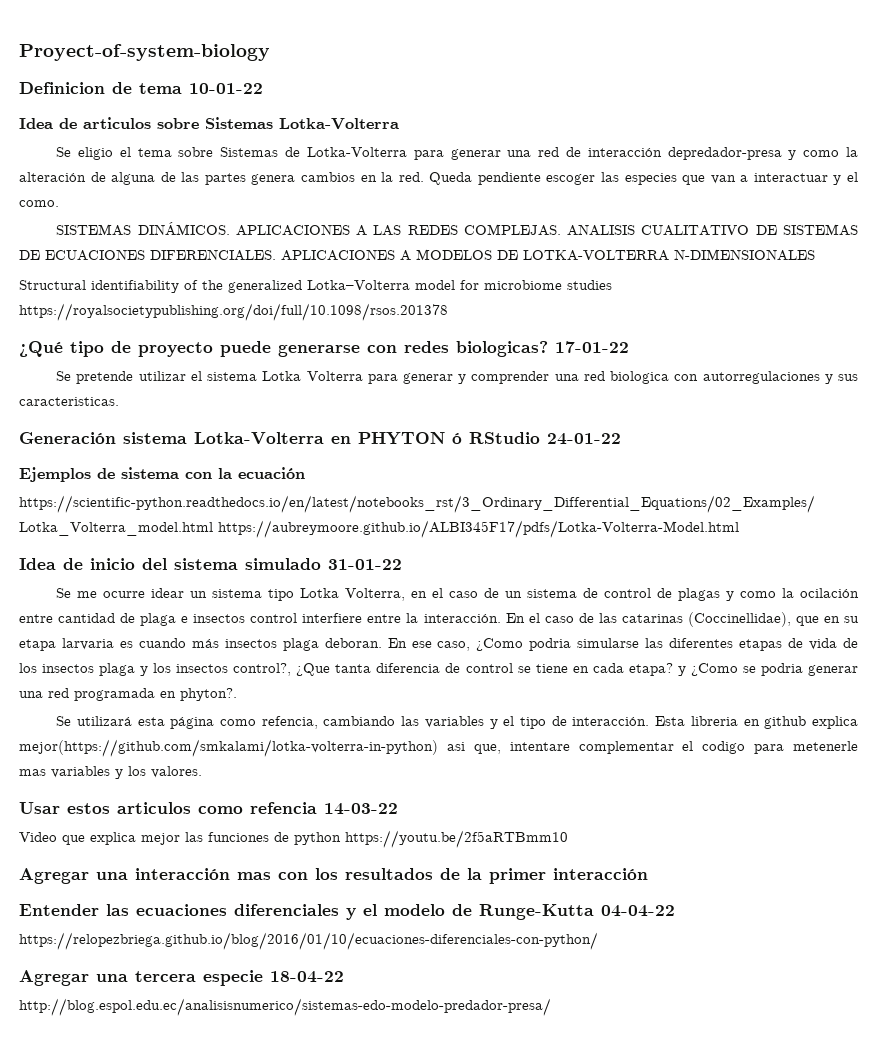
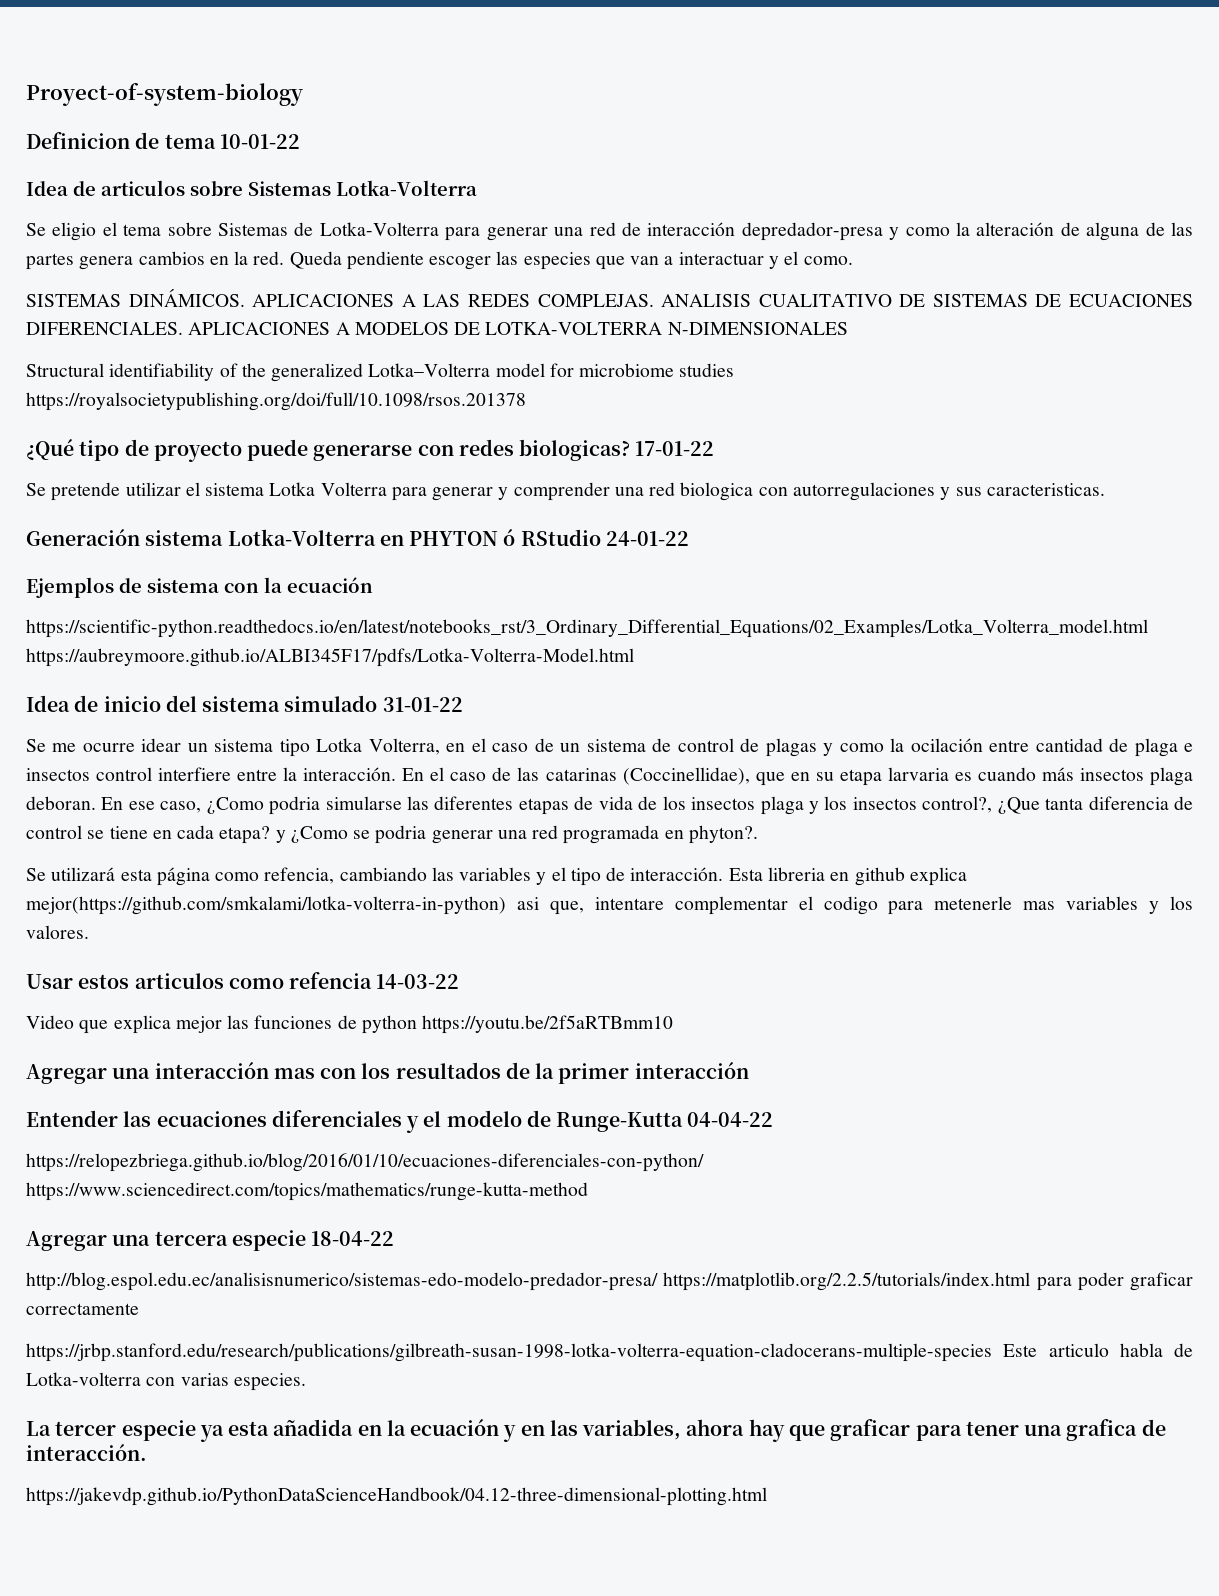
- https://relopezbriega.github.io/blog/2016/01/10/ecuaciones-diferenciales-con-python/
+ https://relopezbriega.github.io/blog/2016/01/10/ecuaciones-diferenciales-con-python/ https://www.sciencedirect.com/topics/mathematics/runge-kutta-method
- http://blog.espol.edu.ec/analisisnumerico/sistemas-edo-modelo-predador-presa/
+ http://blog.espol.edu.ec/analisisnumerico/sistemas-edo-modelo-predador-presa/ https://matplotlib.org/2.2.5/tutorials/index.html para poder graficar correctamente
+ https://jrbp.stanford.edu/research/publications/gilbreath-susan-1998-lotka-volterra-equation-cladocerans-multiple-species Este articulo habla de Lotka-volterra con varias especies.
+ La tercer especie ya esta añadida en la ecuación y en las variables, ahora hay que graficar para tener una grafica de interacción.
+ https://jakevdp.github.io/PythonDataScienceHandbook/04.12-three-dimensional-plotting.html

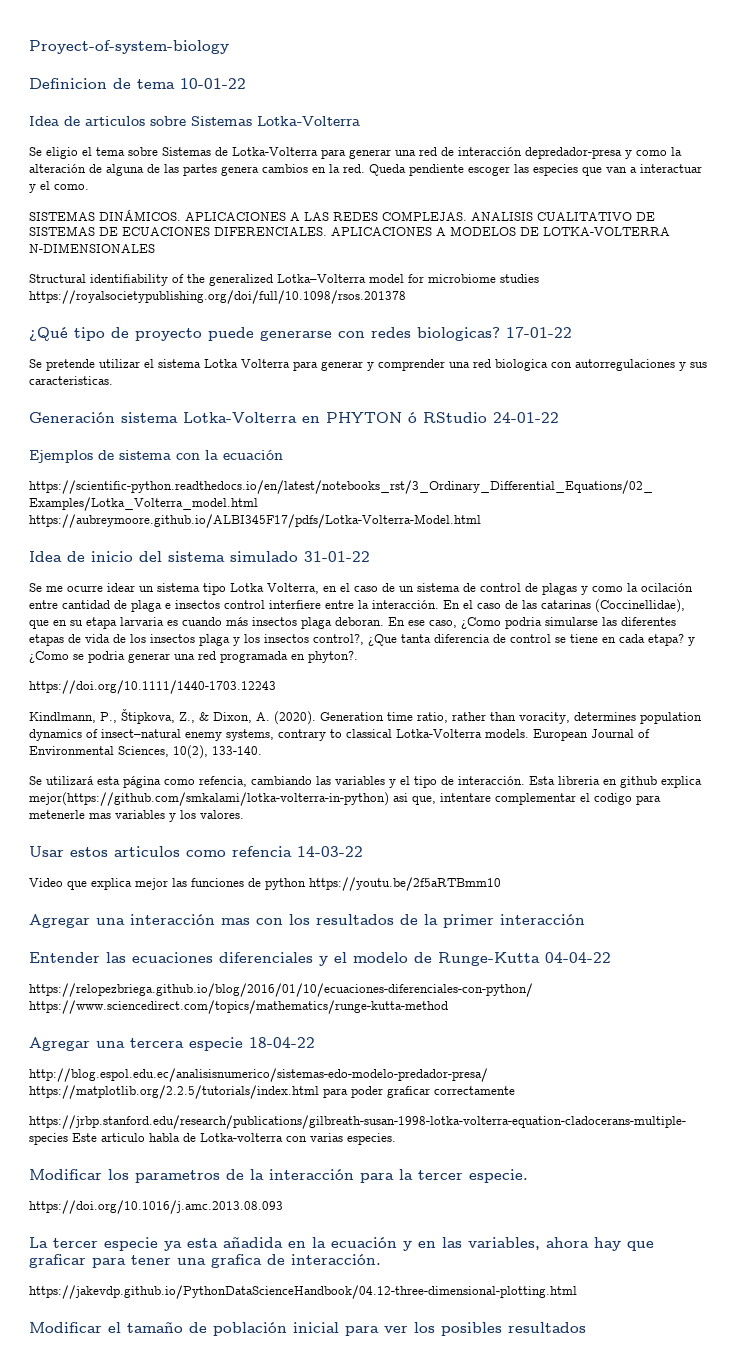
+ https://doi.org/10.1111/1440-1703.12243
+ Kindlmann, P., Štipkova, Z., & Dixon, A. (2020). Generation time ratio, rather than voracity, determines population dynamics of insect–natural enemy systems, contrary to classical Lotka-Volterra models. European Journal of Environmental Sciences, 10(2), 133-140.
+ Modificar los parametros de la interacción para la tercer especie.
+ https://doi.org/10.1016/j.amc.2013.08.093
+ Modificar el tamaño de población inicial para ver los posibles resultados

